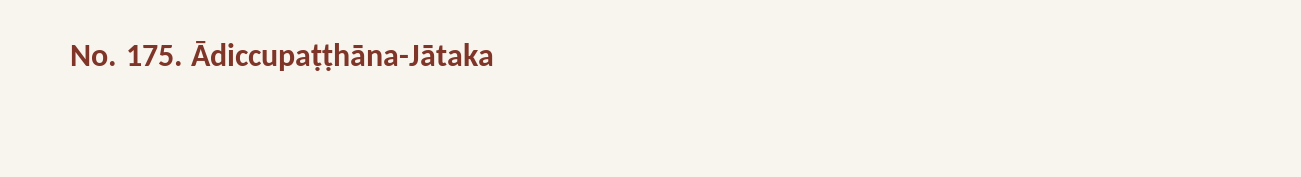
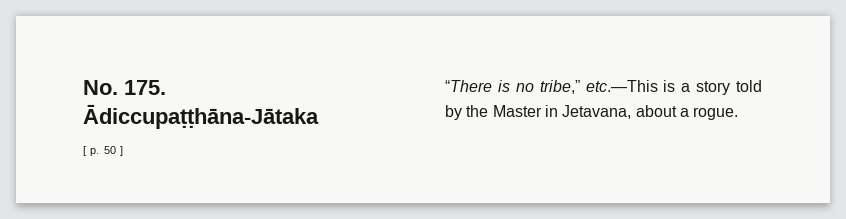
+ [ p. 50 ]
+ “There is no tribe,” etc.—This is a story told by the Master in Jetavana, about a rogue.

